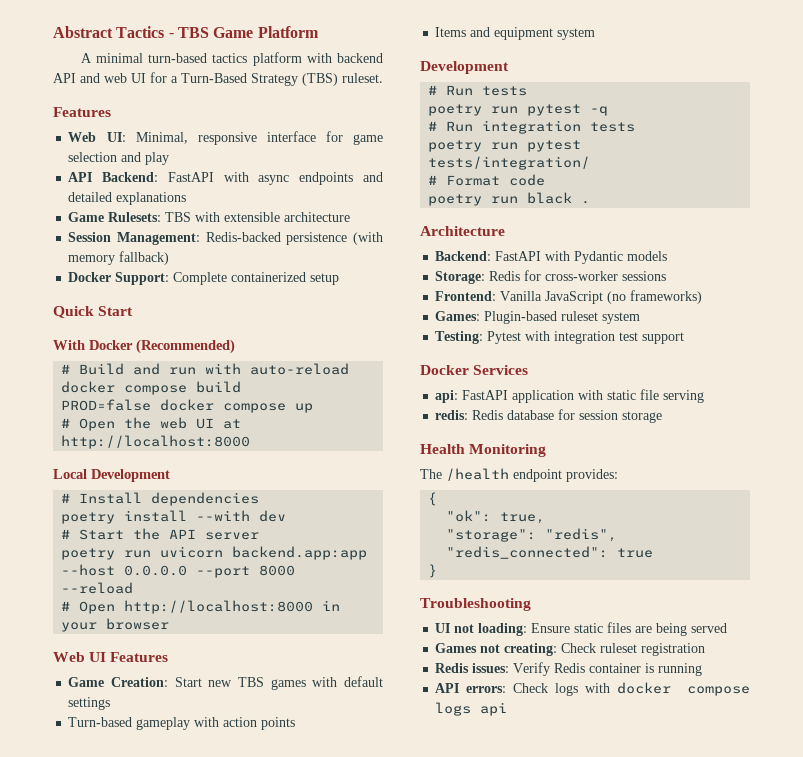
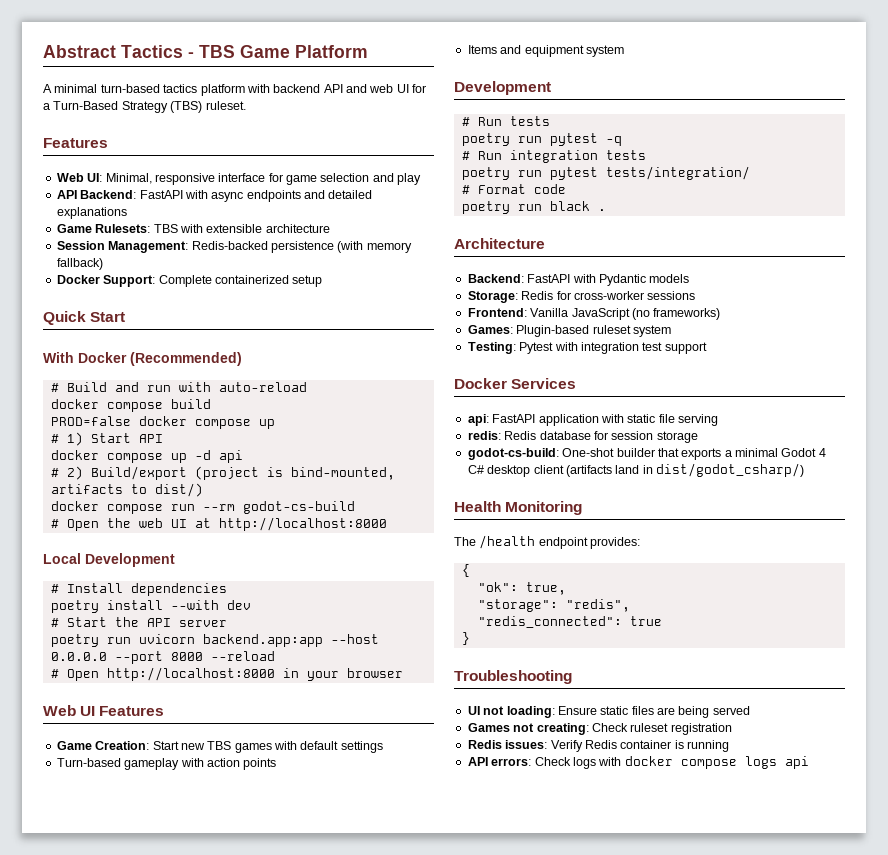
+ # 1) Start API
+ docker compose up -d api
+ # 2) Build/export (project is bind-mounted, artifacts to dist/)
+ docker compose run --rm godot-cs-build
+ godot-cs-build: One-shot builder that exports a minimal Godot 4 C# desktop client (artifacts land in dist/godot_csharp/)

